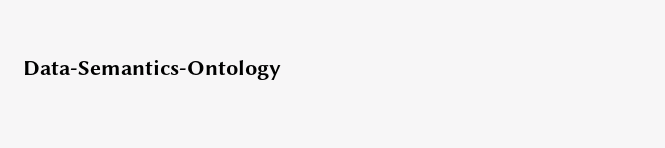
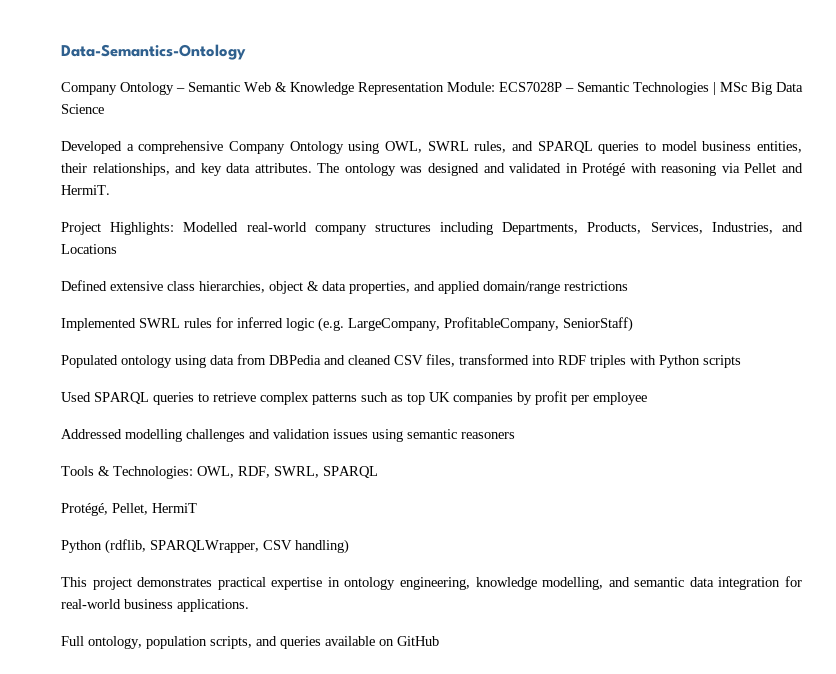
+ Company Ontology – Semantic Web & Knowledge Representation Module: ECS7028P – Semantic Technologies | MSc Big Data Science
+ Developed a comprehensive Company Ontology using OWL, SWRL rules, and SPARQL queries to model business entities, their relationships, and key data attributes. The ontology was designed and validated in Protégé with reasoning via Pellet and HermiT.
+ Project Highlights: Modelled real-world company structures including Departments, Products, Services, Industries, and Locations
+ Defined extensive class hierarchies, object & data properties, and applied domain/range restrictions
+ Implemented SWRL rules for inferred logic (e.g. LargeCompany, ProfitableCompany, SeniorStaff)
+ Populated ontology using data from DBPedia and cleaned CSV files, transformed into RDF triples with Python scripts
+ Used SPARQL queries to retrieve complex patterns such as top UK companies by profit per employee
+ Addressed modelling challenges and validation issues using semantic reasoners
+ Tools & Technologies: OWL, RDF, SWRL, SPARQL
+ Protégé, Pellet, HermiT
+ Python (rdflib, SPARQLWrapper, CSV handling)
+ This project demonstrates practical expertise in ontology engineering, knowledge modelling, and semantic data integration for real-world business applications.
+ Full ontology, population scripts, and queries available on GitHub

